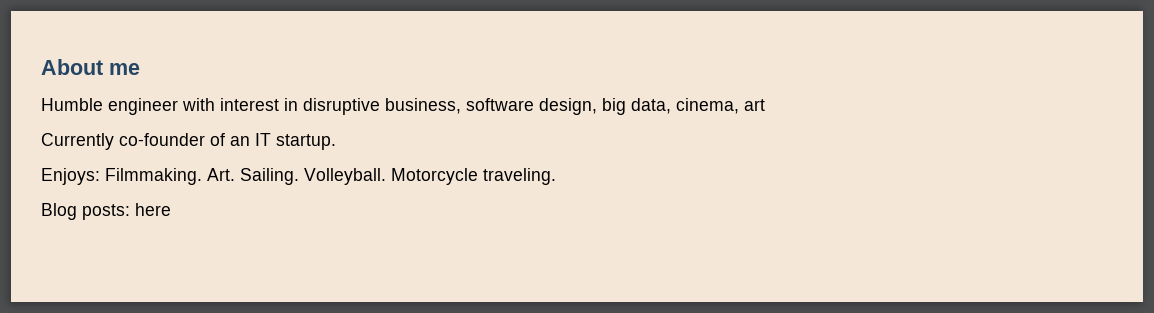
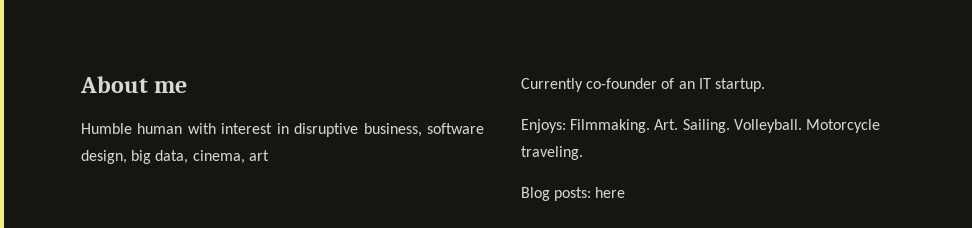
- Humble engineer with interest in disruptive business, software design, big data, cinema, art
+ Humble human with interest in disruptive business, software design, big data, cinema, art

